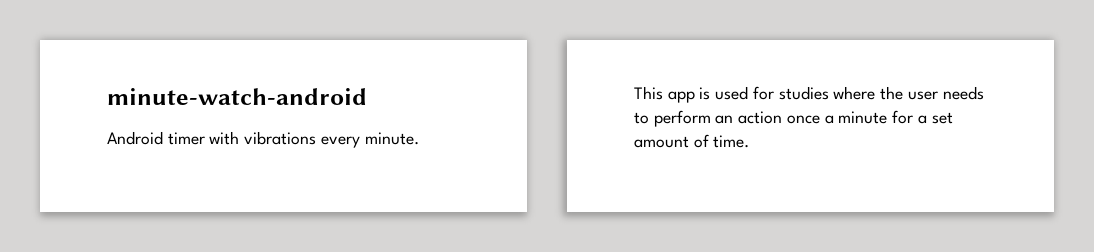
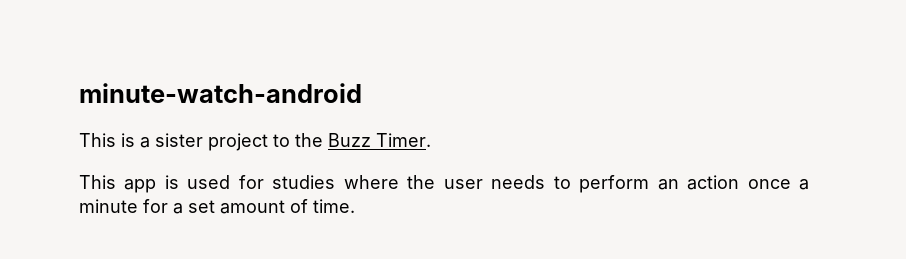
- Android timer with vibrations every minute.
+ This is a sister project to the Buzz Timer.

